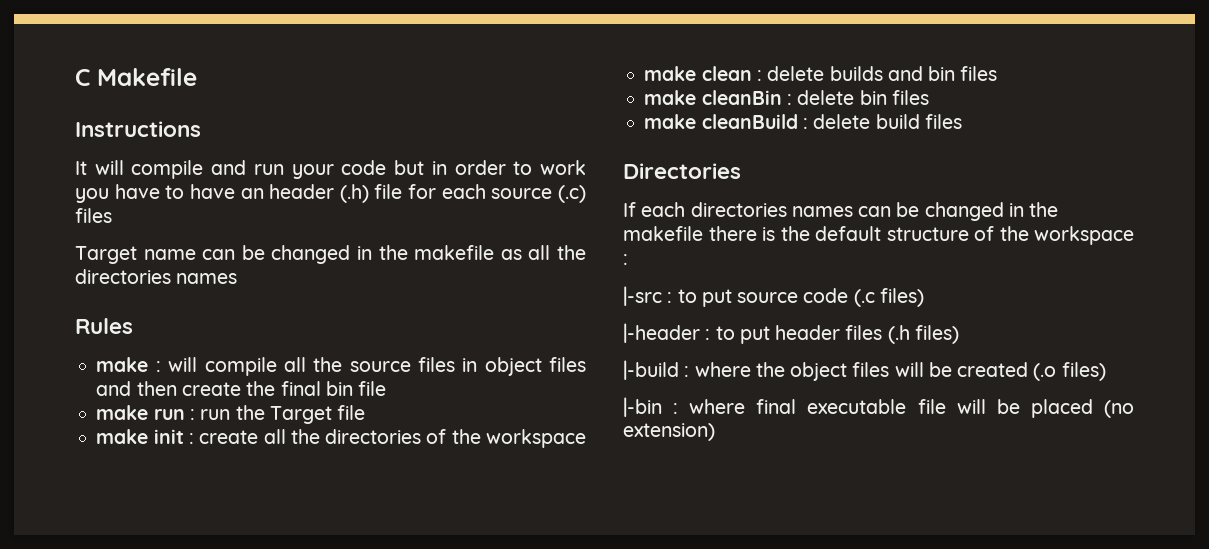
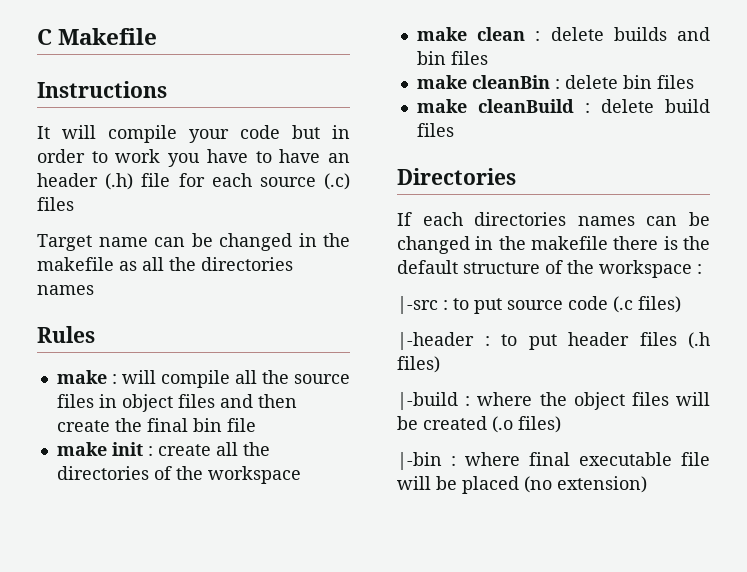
- It will compile and run your code but in order to work you have to have an header (.h) file for each source (.c) files
+ It will compile your code but in order to work you have to have an header (.h) file for each source (.c) files
- make run : run the Target file

